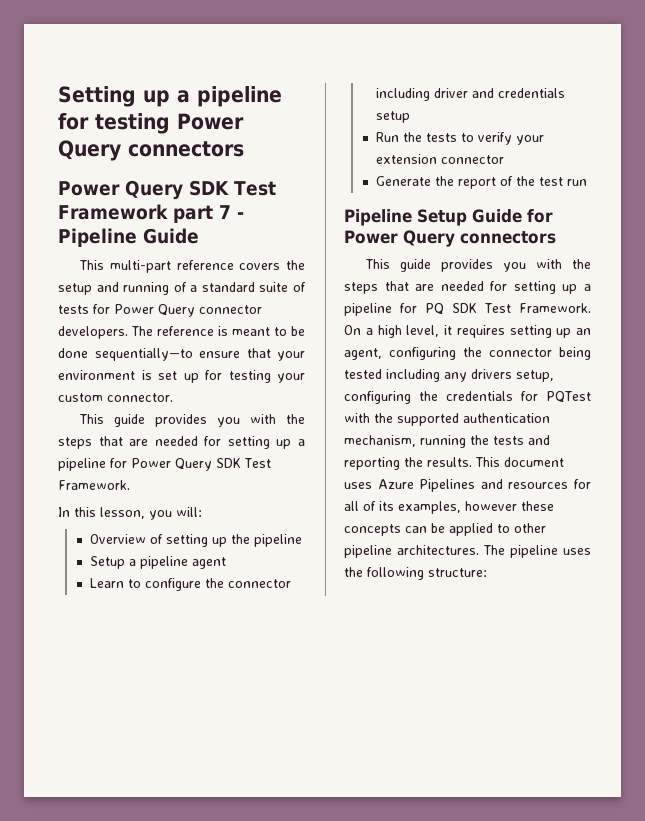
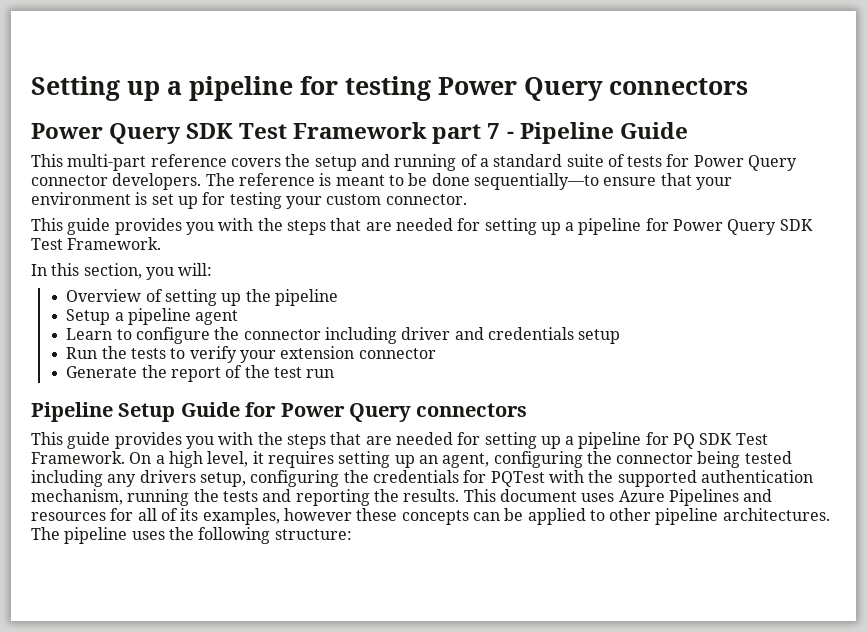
- In this lesson, you will:
+ In this section, you will:

